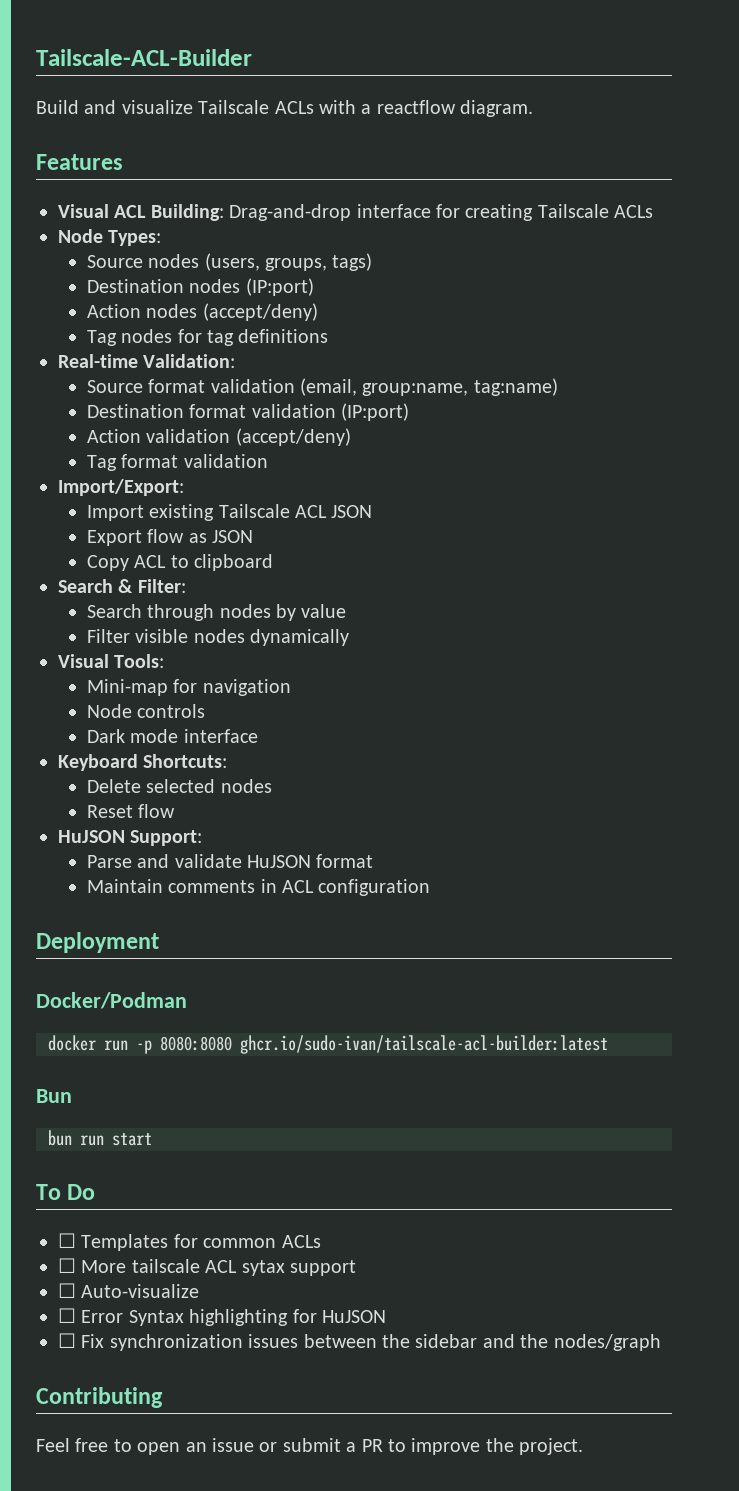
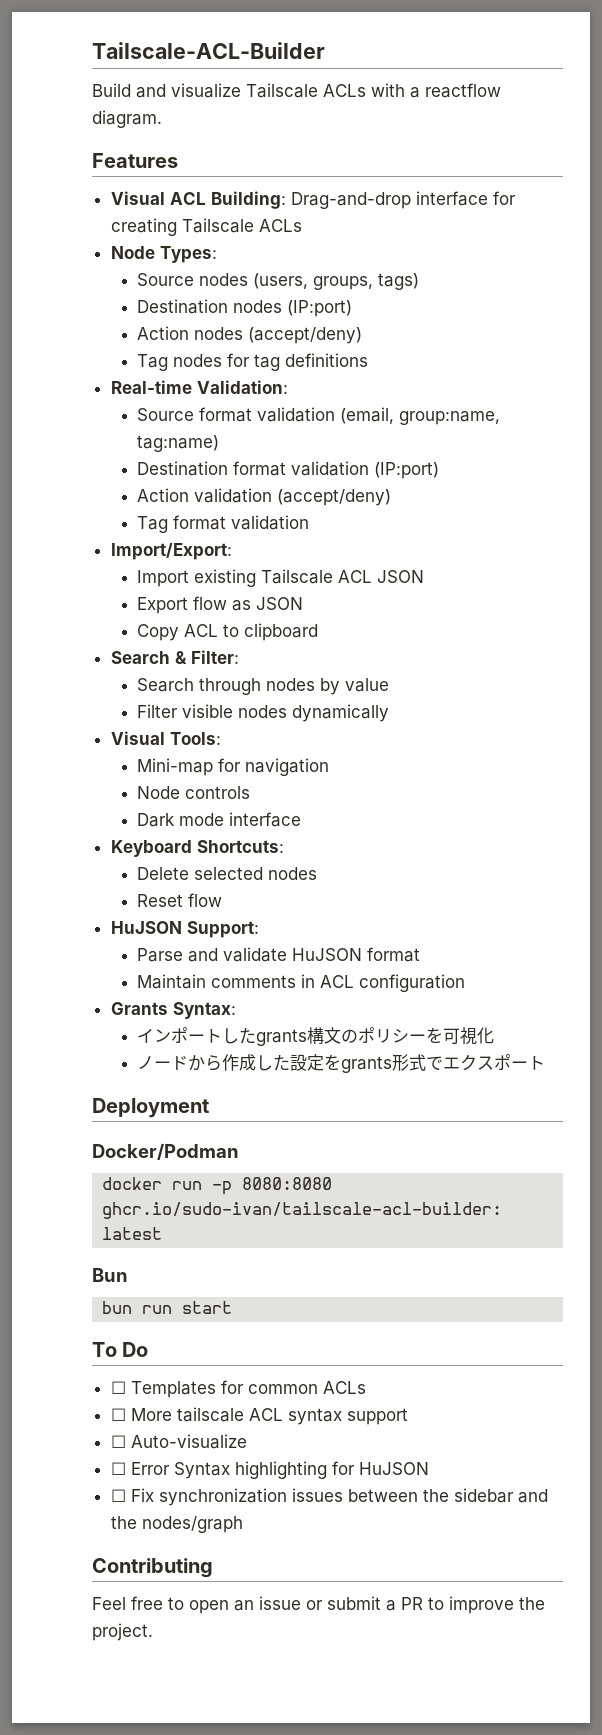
+ Grants Syntax:
+ インポートしたgrants構文のポリシーを可視化
+ ノードから作成した設定をgrants形式でエクスポート
- ☐ More tailscale ACL sytax support
+ ☐ More tailscale ACL syntax support

